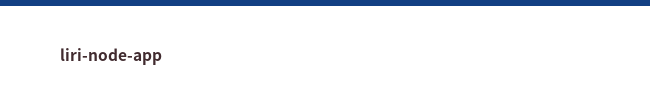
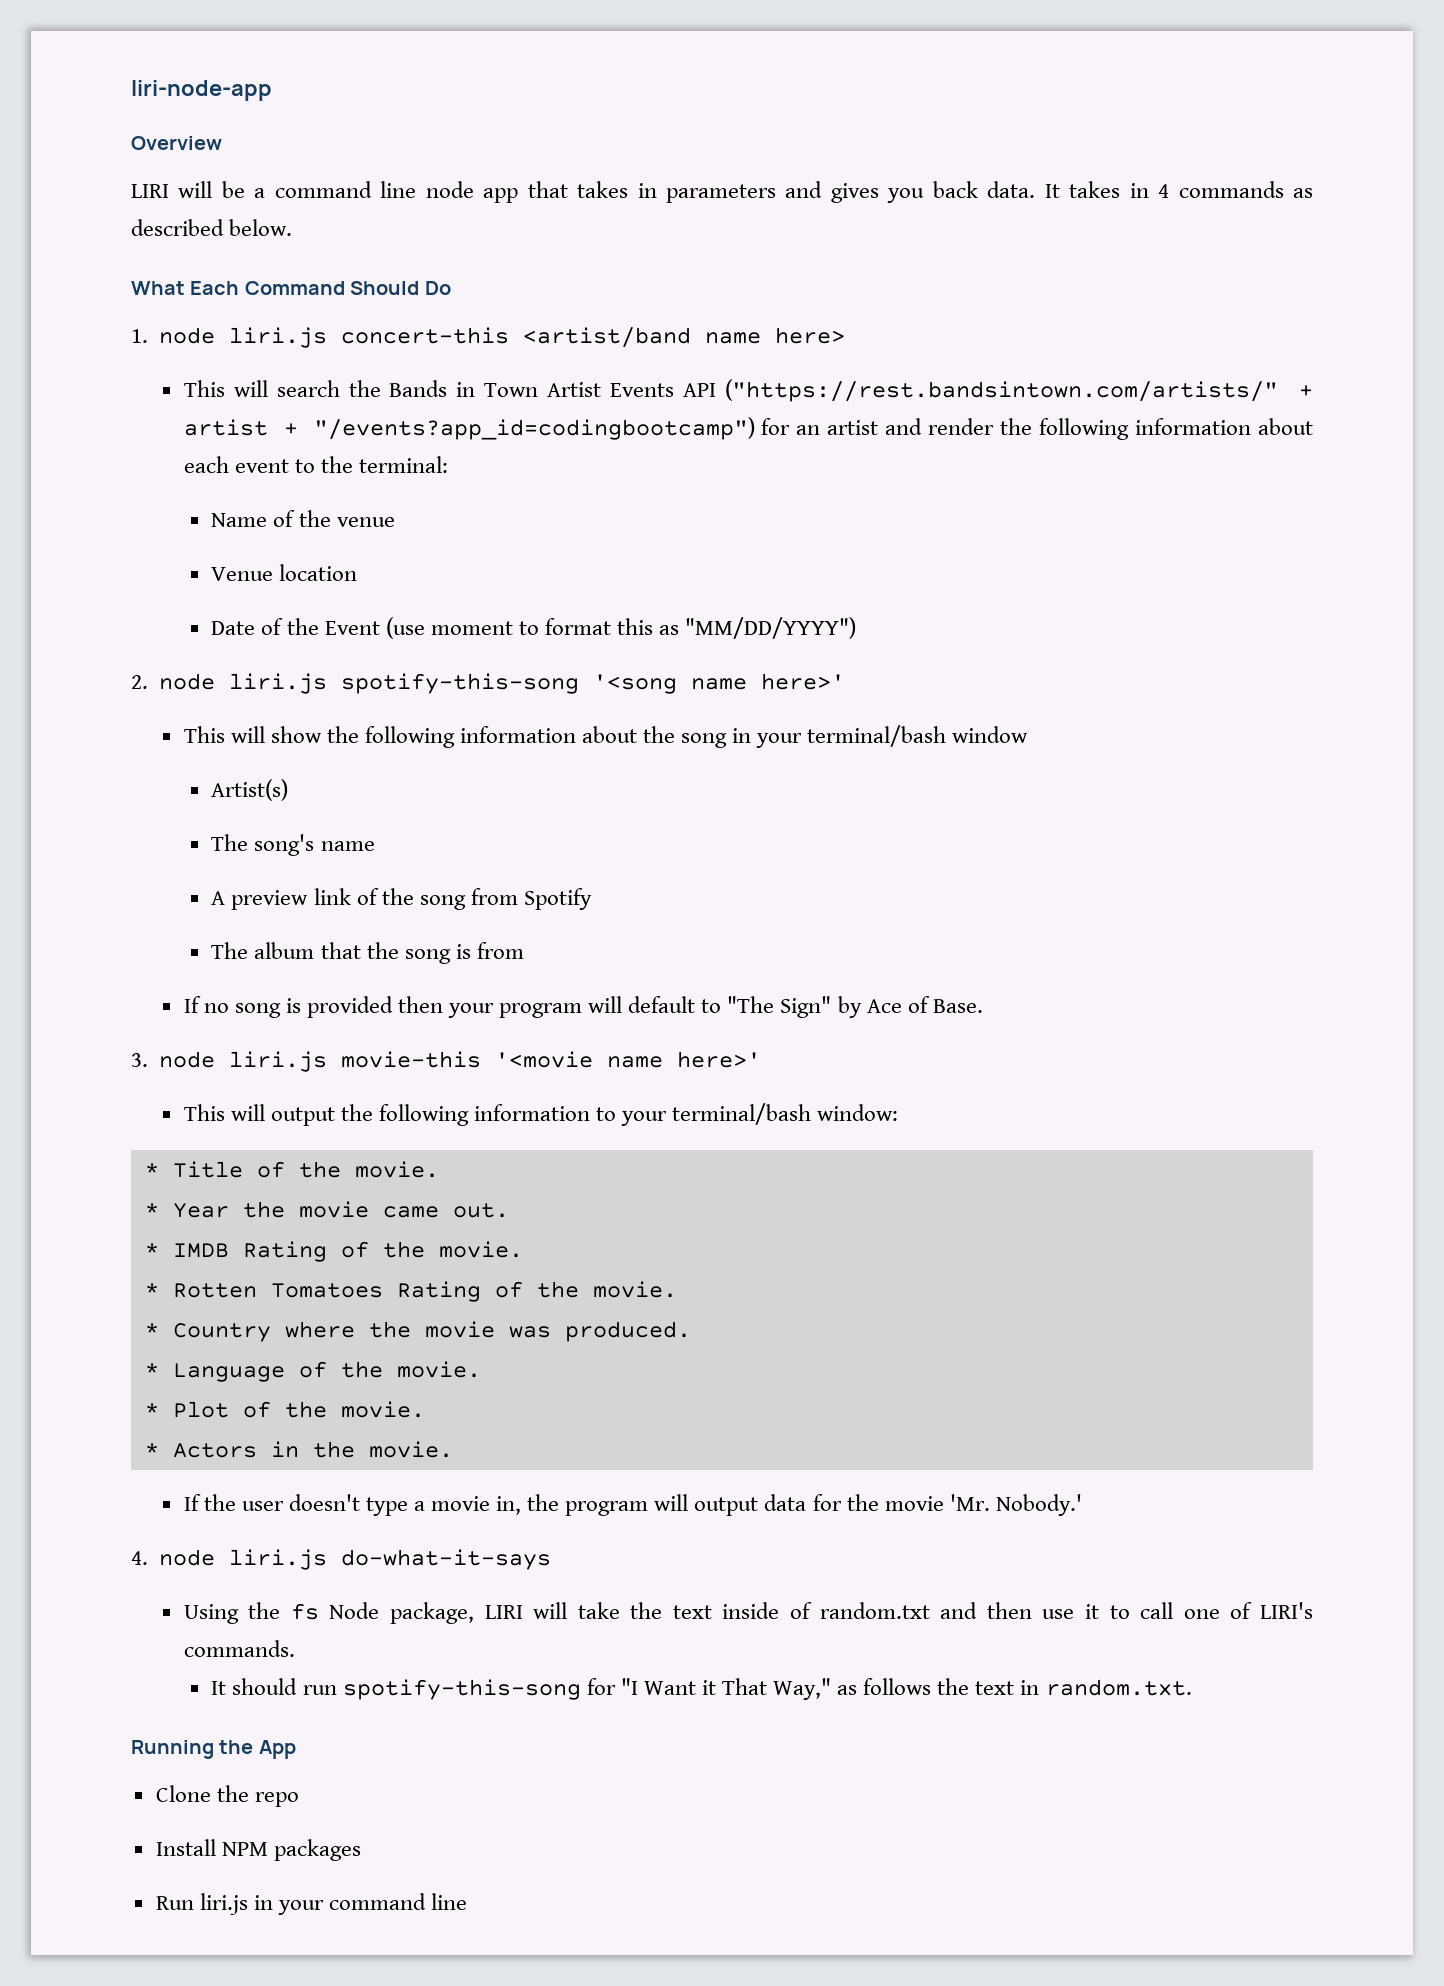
+ Overview
+ LIRI will be a command line node app that takes in parameters and gives you back data. It takes in 4 commands as described below.
+ What Each Command Should Do
+ 1. node liri.js concert-this <artist/band name here>
+ This will search the Bands in Town Artist Events API ("https://rest.bandsintown.com/artists/" + artist + "/events?app_id=codingbootcamp") for an artist and render the following information about each event to the terminal:
+ Name of the venue
+ Venue location
+ Date of the Event (use moment to format this as "MM/DD/YYYY")
+ 2. node liri.js spotify-this-song '<song name here>'
+ This will show the following information about the song in your terminal/bash window
+ Artist(s)
+ The song's name
+ A preview link of the song from Spotify
+ The album that the song is from
+ If no song is provided then your program will default to "The Sign" by Ace of Base.
+ 3. node liri.js movie-this '<movie name here>'
+ This will output the following information to your terminal/bash window:
+ * Title of the movie.
+ * Year the movie came out.
+ * IMDB Rating of the movie.
+ * Rotten Tomatoes Rating of the movie.
+ * Country where the movie was produced.
+ * Language of the movie.
+ * Plot of the movie.
+ * Actors in the movie.
+ If the user doesn't type a movie in, the program will output data for the movie 'Mr. Nobody.'
+ 4. node liri.js do-what-it-says
+ Using the fs Node package, LIRI will take the text inside of random.txt and then use it to call one of LIRI's commands.
+ It should run spotify-this-song for "I Want it That Way," as follows the text in random.txt.
+ Running the App
+ Clone the repo
+ Install NPM packages
+ Run liri.js in your command line

